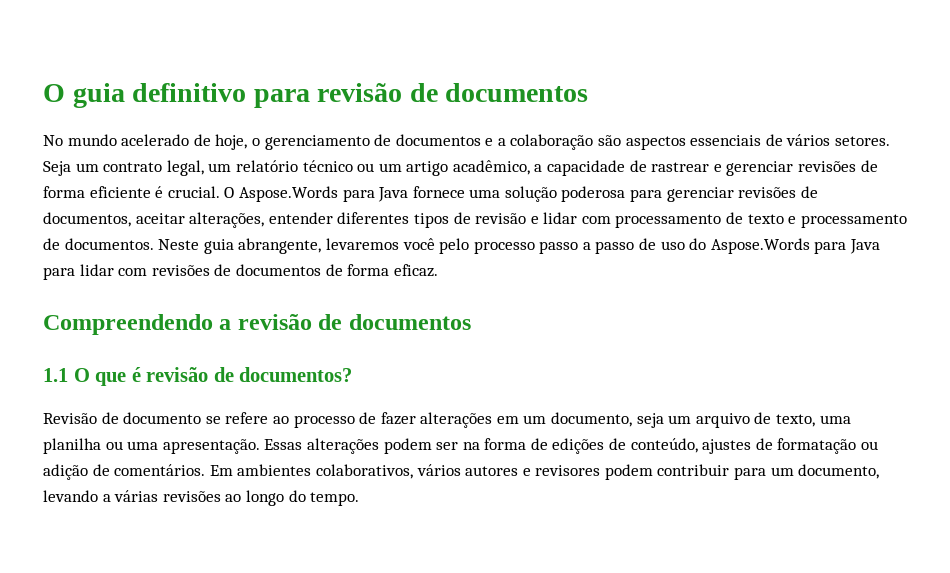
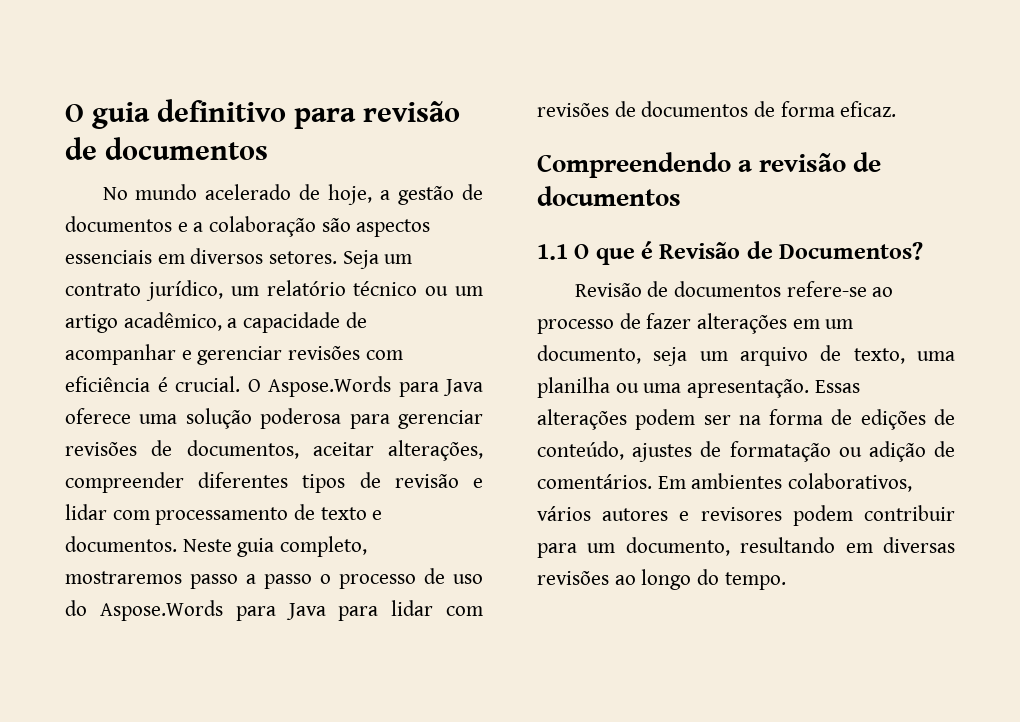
- No mundo acelerado de hoje, o gerenciamento de documentos e a colaboração são aspectos essenciais de vários setores.
+ No mundo acelerado de hoje, a gestão de documentos e a colaboração são aspectos essenciais em diversos setores.
- Seja um contrato legal, um relatório técnico ou um artigo acadêmico, a capacidade de rastrear e gerenciar revisões de forma eficiente é crucial.
+ Seja um contrato jurídico, um relatório técnico ou um artigo acadêmico, a capacidade de acompanhar e gerenciar revisões com eficiência é crucial.
- O Aspose.Words para Java fornece uma solução poderosa para gerenciar revisões de documentos, aceitar alterações, entender diferentes tipos de revisão e lidar com processamento de texto e processamento de documentos.
+ O Aspose.Words para Java oferece uma solução poderosa para gerenciar revisões de documentos, aceitar alterações, compreender diferentes tipos de revisão e lidar com processamento de texto e documentos.
- Neste guia abrangente, levaremos você pelo processo passo a passo de uso do Aspose.Words para Java para lidar com revisões de documentos de forma eficaz.
+ Neste guia completo, mostraremos passo a passo o processo de uso do Aspose.Words para Java para lidar com revisões de documentos de forma eficaz.
- 1.1 O que é revisão de documentos?
- Revisão de documento se refere ao processo de fazer alterações em um documento, seja um arquivo de texto, uma planilha ou uma apresentação.
+ 1.1 O que é Revisão de Documentos?
+ Revisão de documentos refere-se ao processo de fazer alterações em um documento, seja um arquivo de texto, uma planilha ou uma apresentação.
- Em ambientes colaborativos, vários autores e revisores podem contribuir para um documento, levando a várias revisões ao longo do tempo.
+ Em ambientes colaborativos, vários autores e revisores podem contribuir para um documento, resultando em diversas revisões ao longo do tempo.

